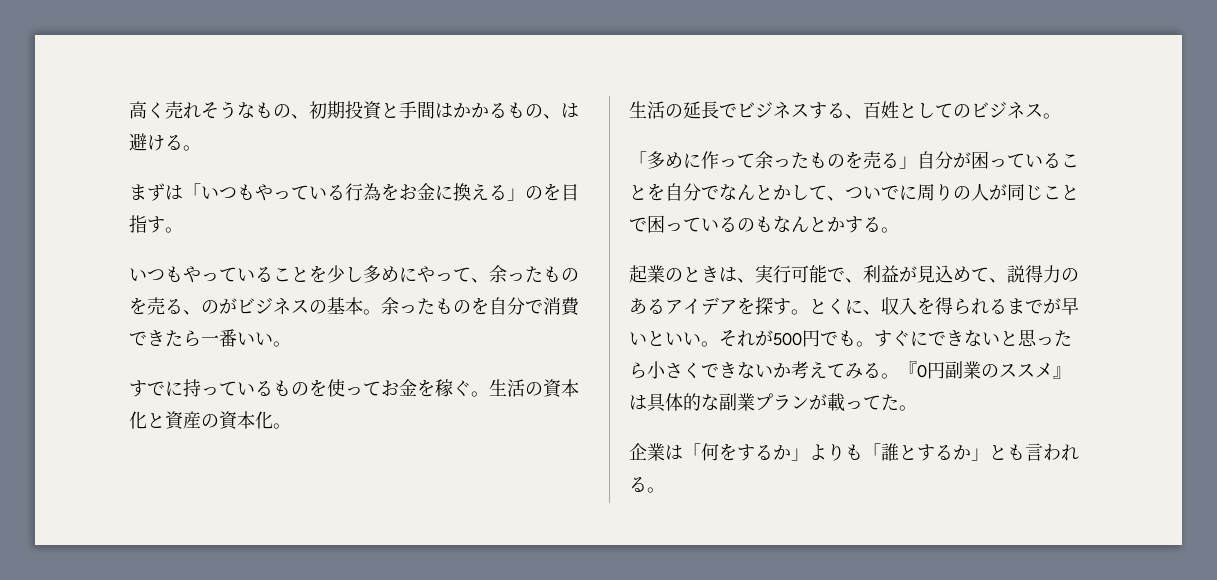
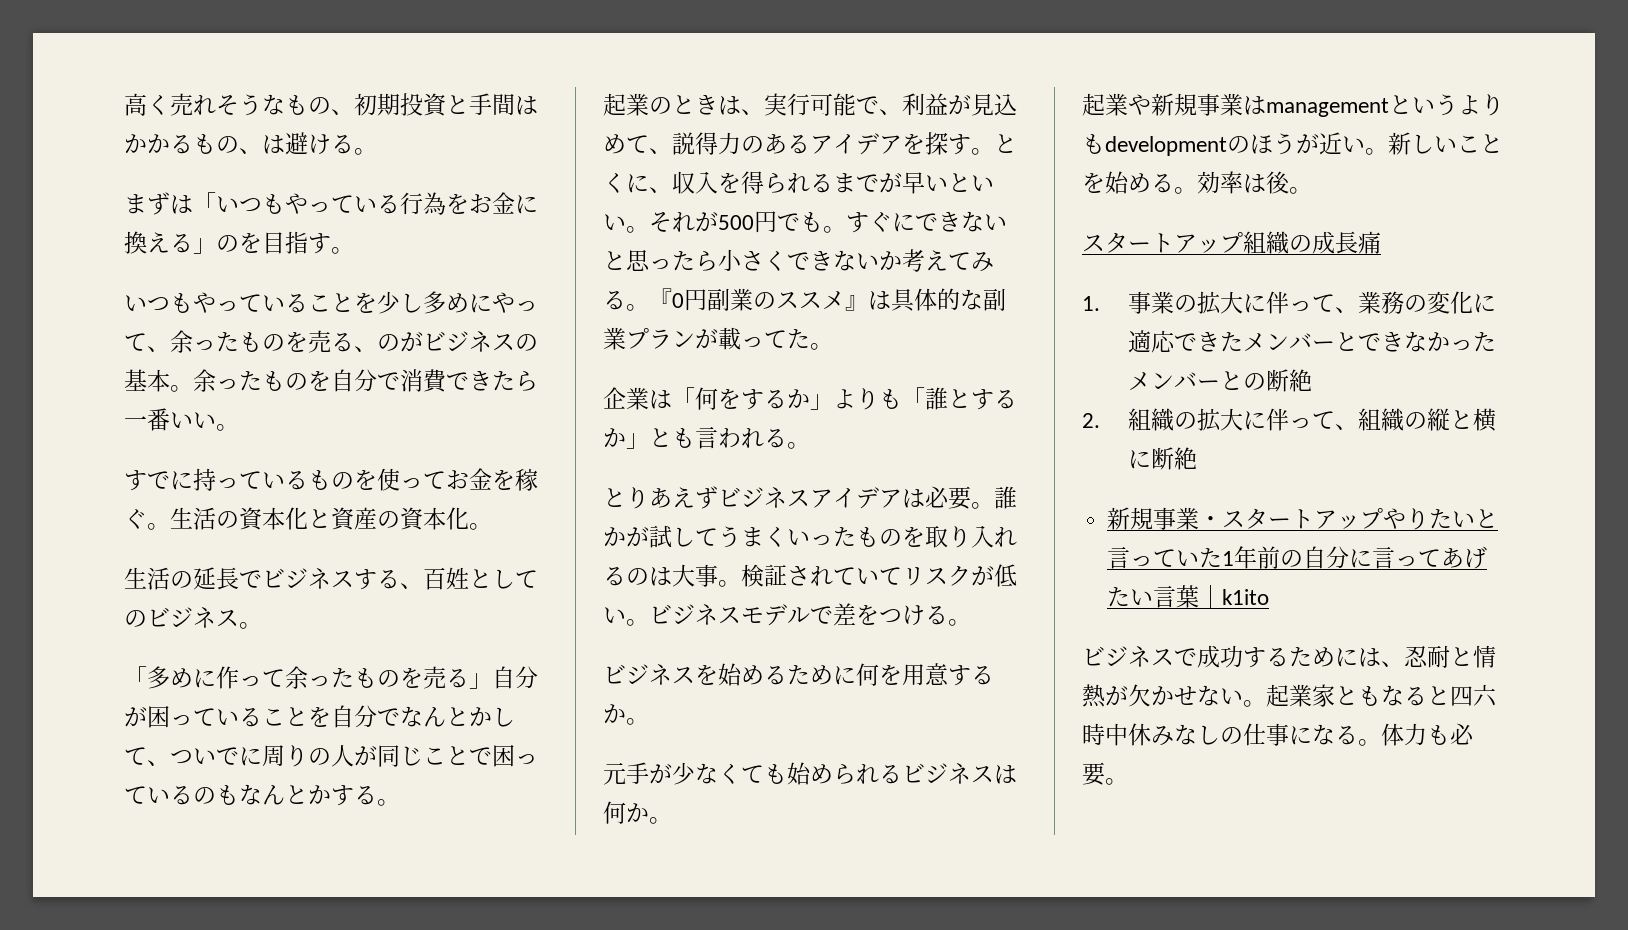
+ とりあえずビジネスアイデアは必要。誰かが試してうまくいったものを取り入れるのは大事。検証されていてリスクが低い。ビジネスモデルで差をつける。
+ ビジネスを始めるために何を用意するか。
+ 元手が少なくても始められるビジネスは何か。
+ 起業や新規事業はmanagementというよりもdevelopmentのほうが近い。新しいことを始める。効率は後。
+ スタートアップ組織の成長痛
+ 1.事業の拡大に伴って、業務の変化に適応できたメンバーとできなかったメンバーとの断絶
+ 2.組織の拡大に伴って、組織の縦と横に断絶
+ 新規事業・スタートアップやりたいと言っていた1年前の自分に言ってあげたい言葉｜k1ito
+ ビジネスで成功するためには、忍耐と情熱が欠かせない。起業家ともなると四六時中休みなしの仕事になる。体力も必要。

